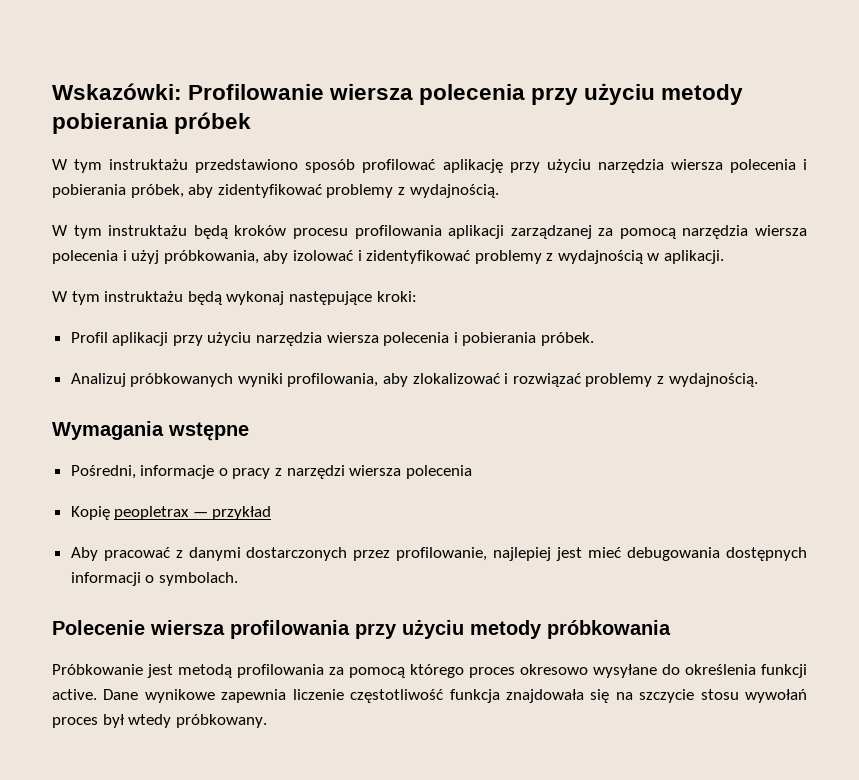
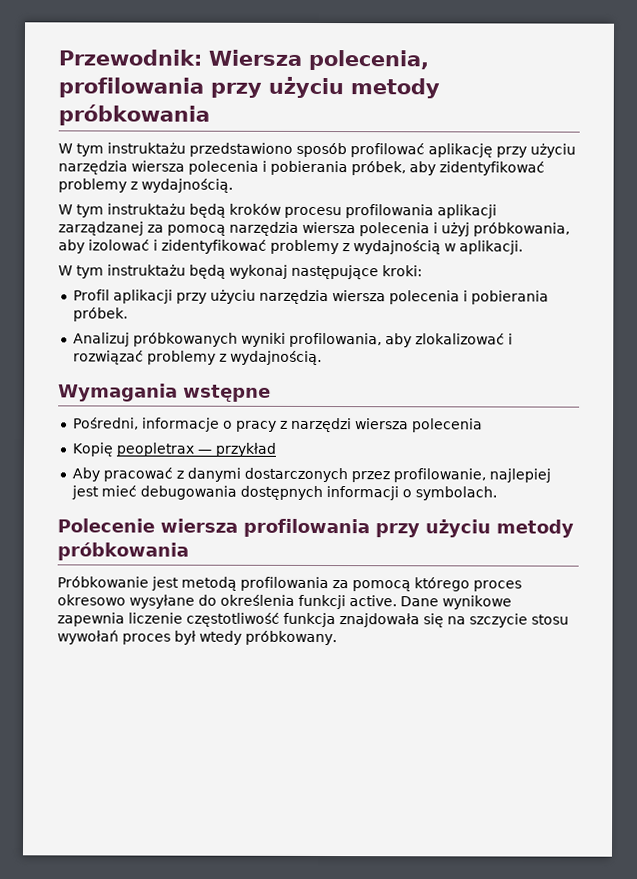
- Wskazówki: Profilowanie wiersza polecenia przy użyciu metody pobierania próbek
+ Przewodnik: Wiersza polecenia, profilowania przy użyciu metody próbkowania

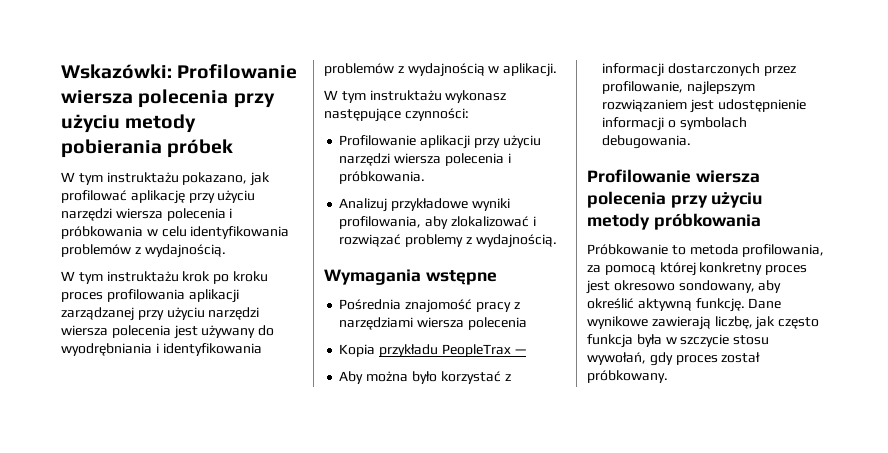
- Przewodnik: Wiersza polecenia, profilowania przy użyciu metody próbkowania
- W tym instruktażu przedstawiono sposób profilować aplikację przy użyciu narzędzia wiersza polecenia i pobierania próbek, aby zidentyfikować problemy z wydajnością.
+ Wskazówki: Profilowanie wiersza polecenia przy użyciu metody pobierania próbek
+ W tym instruktażu pokazano, jak profilować aplikację przy użyciu narzędzi wiersza polecenia i próbkowania w celu identyfikowania problemów z wydajnością.
- W tym instruktażu będą kroków procesu profilowania aplikacji zarządzanej za pomocą narzędzia wiersza polecenia i użyj próbkowania, aby izolować i zidentyfikować problemy z wydajnością w aplikacji.
+ W tym instruktażu krok po kroku proces profilowania aplikacji zarządzanej przy użyciu narzędzi wiersza polecenia jest używany do wyodrębniania i identyfikowania problemów z wydajnością w aplikacji.
- W tym instruktażu będą wykonaj następujące kroki:
- Profil aplikacji przy użyciu narzędzia wiersza polecenia i pobierania próbek.
+ W tym instruktażu wykonasz następujące czynności:
+ Profilowanie aplikacji przy użyciu narzędzi wiersza polecenia i próbkowania.
- Analizuj próbkowanych wyniki profilowania, aby zlokalizować i rozwiązać problemy z wydajnością.
+ Analizuj przykładowe wyniki profilowania, aby zlokalizować i rozwiązać problemy z wydajnością.
- Pośredni, informacje o pracy z narzędzi wiersza polecenia
+ Pośrednia znajomość pracy z narzędziami wiersza polecenia
- Kopię peopletrax — przykład
+ Kopia przykładu PeopleTrax —
- Aby pracować z danymi dostarczonych przez profilowanie, najlepiej jest mieć debugowania dostępnych informacji o symbolach.
- Polecenie wiersza profilowania przy użyciu metody próbkowania
+ Aby można było korzystać z informacji dostarczonych przez profilowanie, najlepszym rozwiązaniem jest udostępnienie informacji o symbolach debugowania.
+ Profilowanie wiersza polecenia przy użyciu metody próbkowania
- Próbkowanie jest metodą profilowania za pomocą którego proces okresowo wysyłane do określenia funkcji active. Dane wynikowe zapewnia liczenie częstotliwość funkcja znajdowała się na szczycie stosu wywołań proces był wtedy próbkowany.
+ Próbkowanie to metoda profilowania, za pomocą której konkretny proces jest okresowo sondowany, aby określić aktywną funkcję. Dane wynikowe zawierają liczbę, jak często funkcja była w szczycie stosu wywołań, gdy proces został próbkowany.

